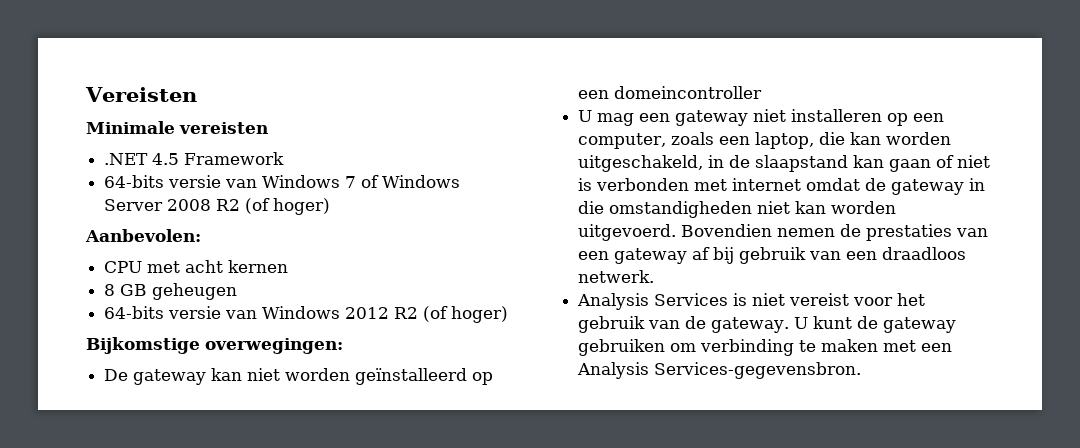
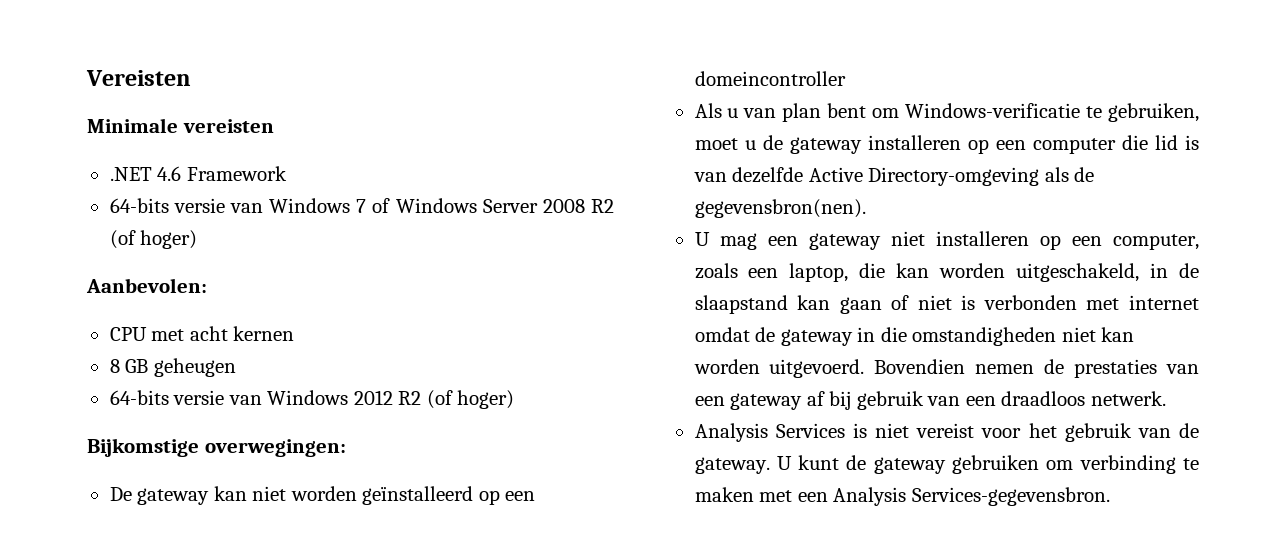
- .NET 4.5 Framework
+ .NET 4.6 Framework
+ Als u van plan bent om Windows-verificatie te gebruiken, moet u de gateway installeren op een computer die lid is van dezelfde Active Directory-omgeving als de gegevensbron(nen).

